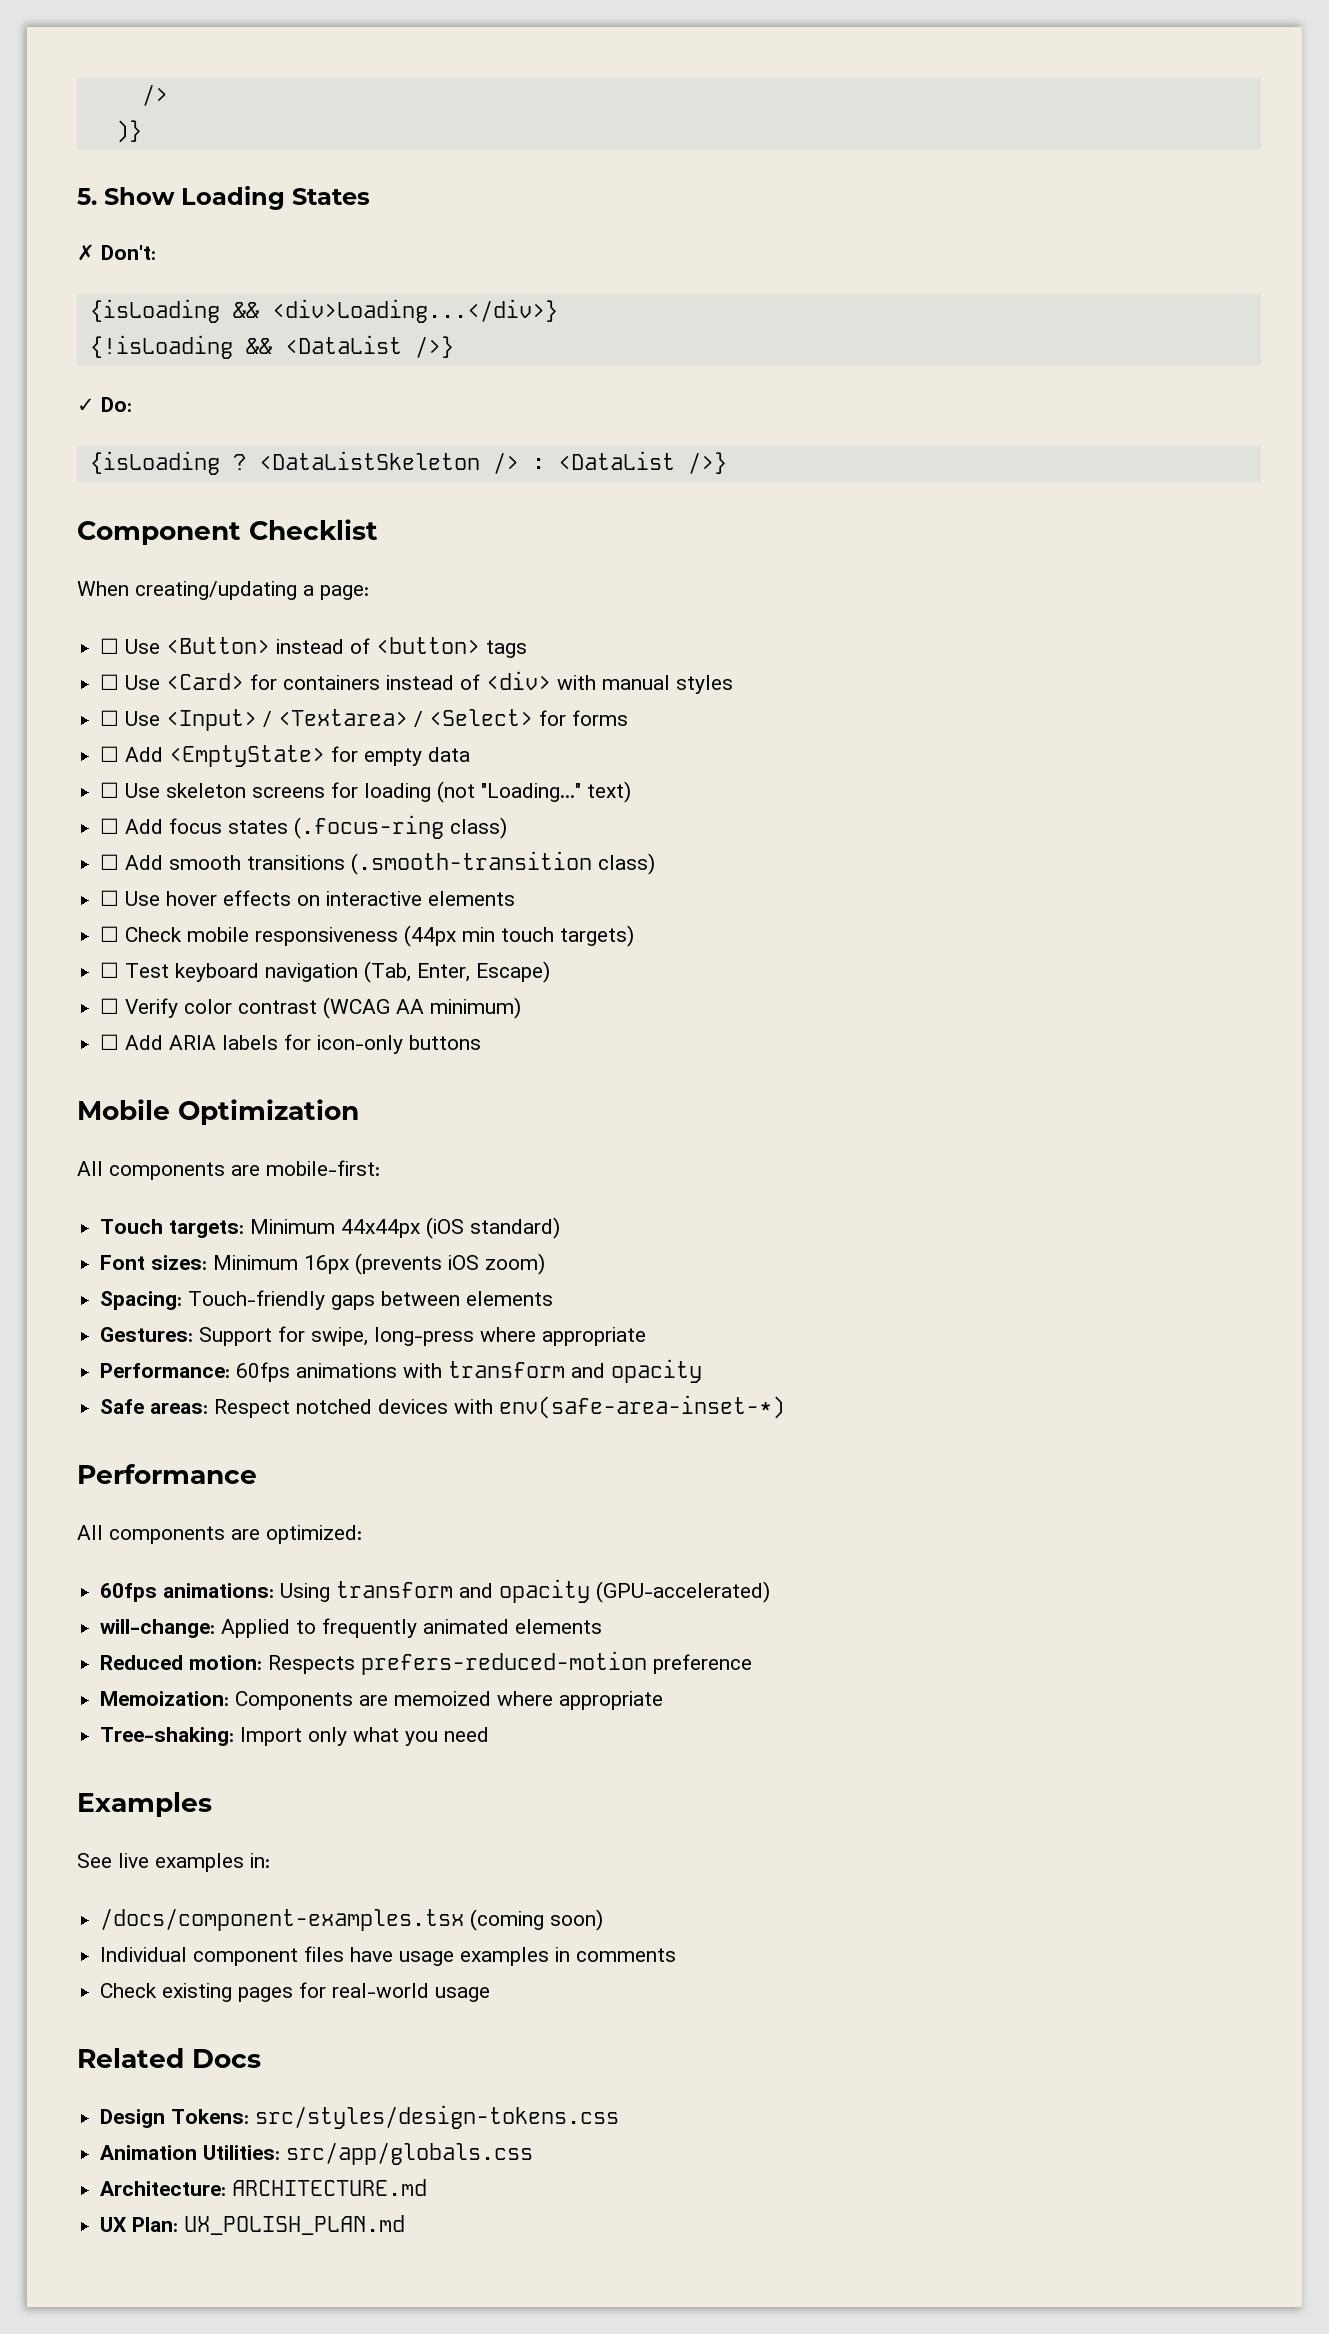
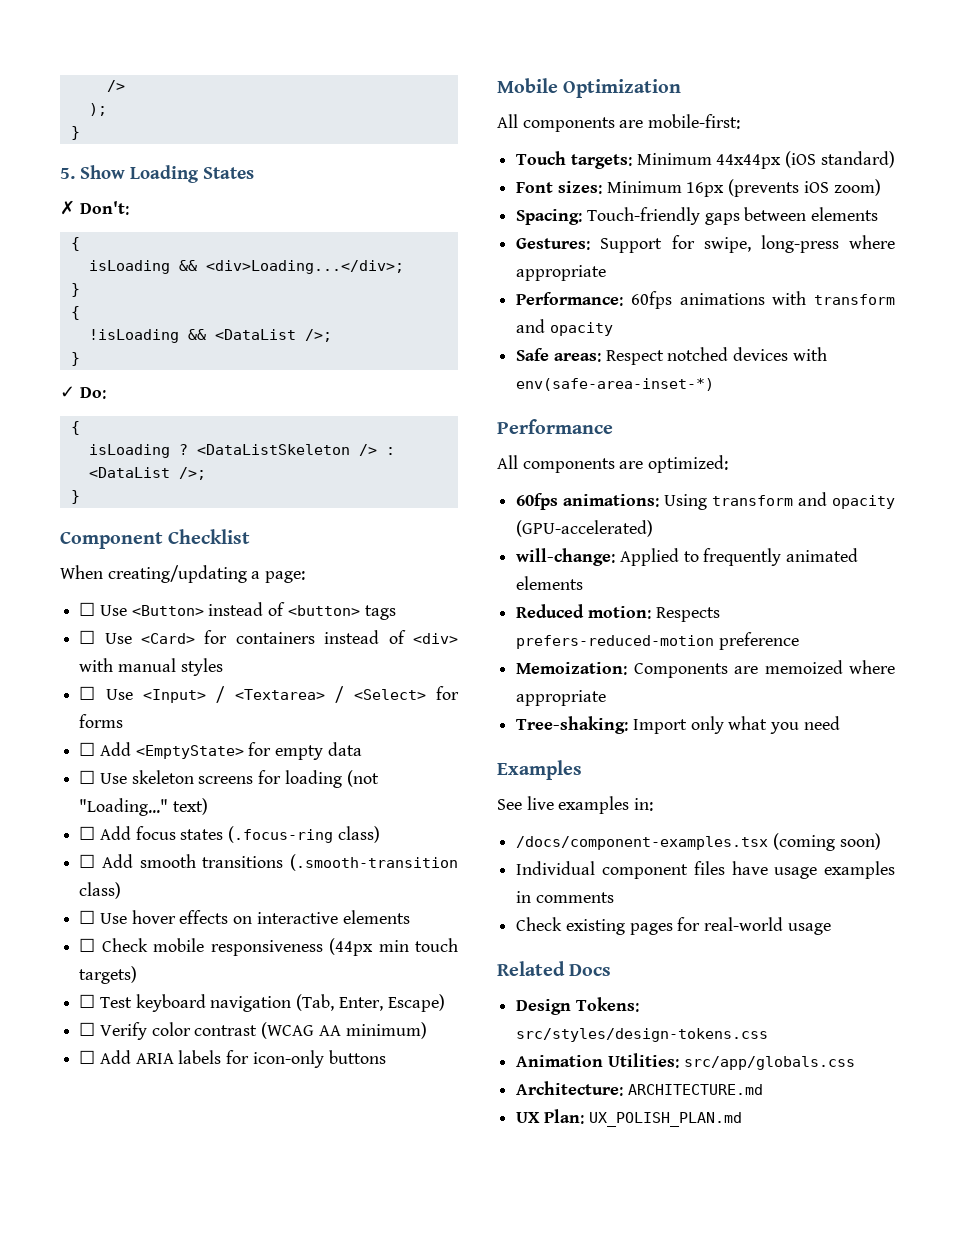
- )}
+ );
+ }
  ✗ Don't:
- {isLoading && <div>Loading...</div>}
- {!isLoading && <DataList />}
+ {
+ isLoading && <div>Loading...</div>;
+ }
+ {
+ !isLoading && <DataList />;
+ }
  ✓ Do:
- {isLoading ?
+ {
+ isLoading ?
- <DataListSkeleton /> : <DataList />}
+ <DataListSkeleton /> : <DataList />;
+ }

